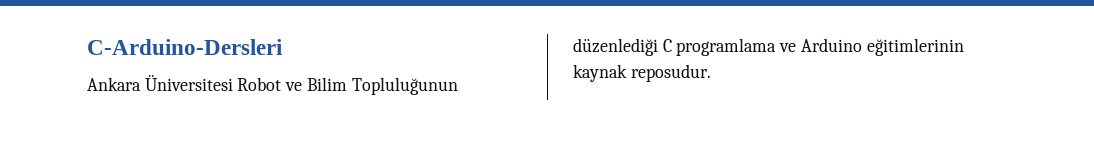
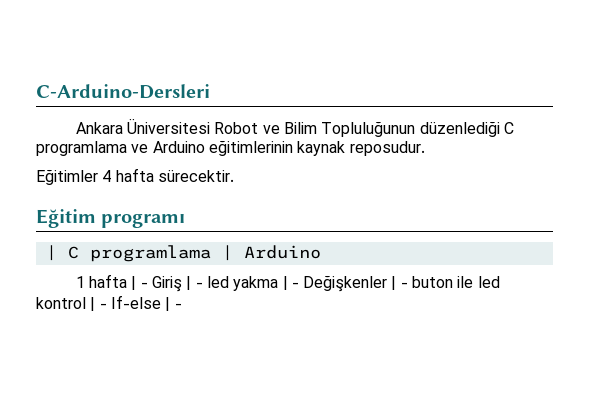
+ Eğitimler 4 hafta sürecektir.
+ Eğitim programı
+ | C programlama | Arduino
+ 1 hafta | - Giriş | - led yakma | - Değişkenler | - buton ile led kontrol | - If-else | -

